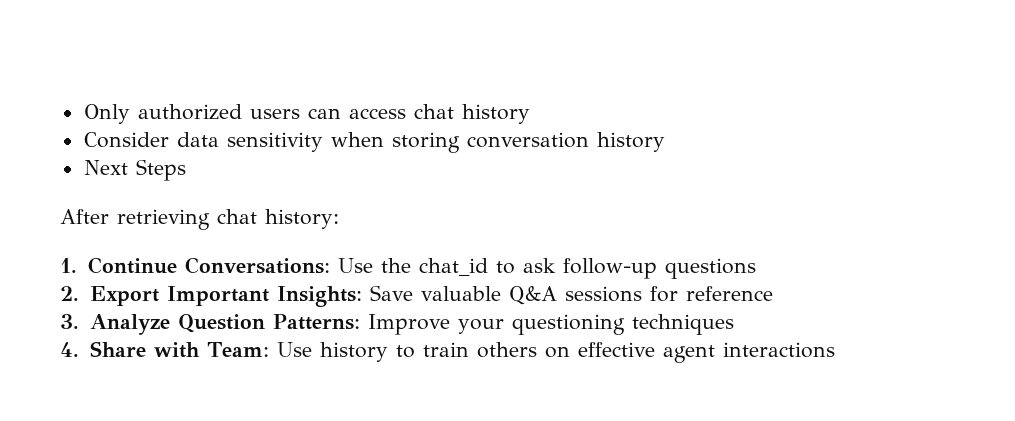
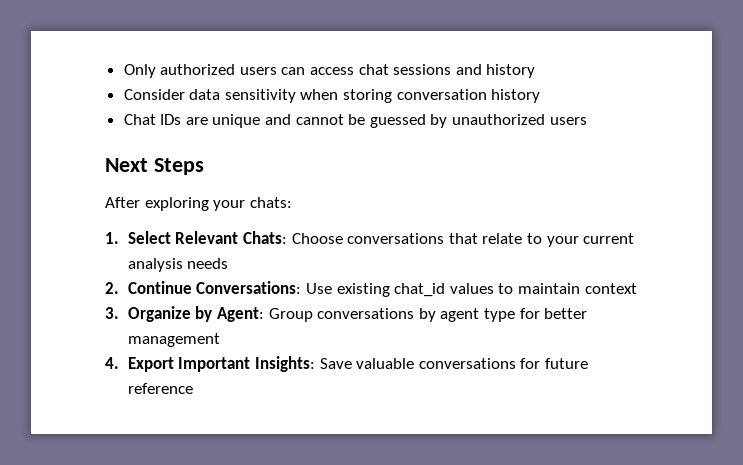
- Only authorized users can access chat history
+ Only authorized users can access chat sessions and history
+ Chat IDs are unique and cannot be guessed by unauthorized users
  Next Steps
- After retrieving chat history:
- 1. Continue Conversations: Use the chat_id to ask follow-up questions
- 2. Export Important Insights: Save valuable Q&A sessions for reference
- 3. Analyze Question Patterns: Improve your questioning techniques
- 4. Share with Team: Use history to train others on effective agent interactions
+ After exploring your chats:
+ 1. Select Relevant Chats: Choose conversations that relate to your current analysis needs
+ 2. Continue Conversations: Use existing chat_id values to maintain context
+ 3. Organize by Agent: Group conversations by agent type for better management
+ 4. Export Important Insights: Save valuable conversations for future reference

